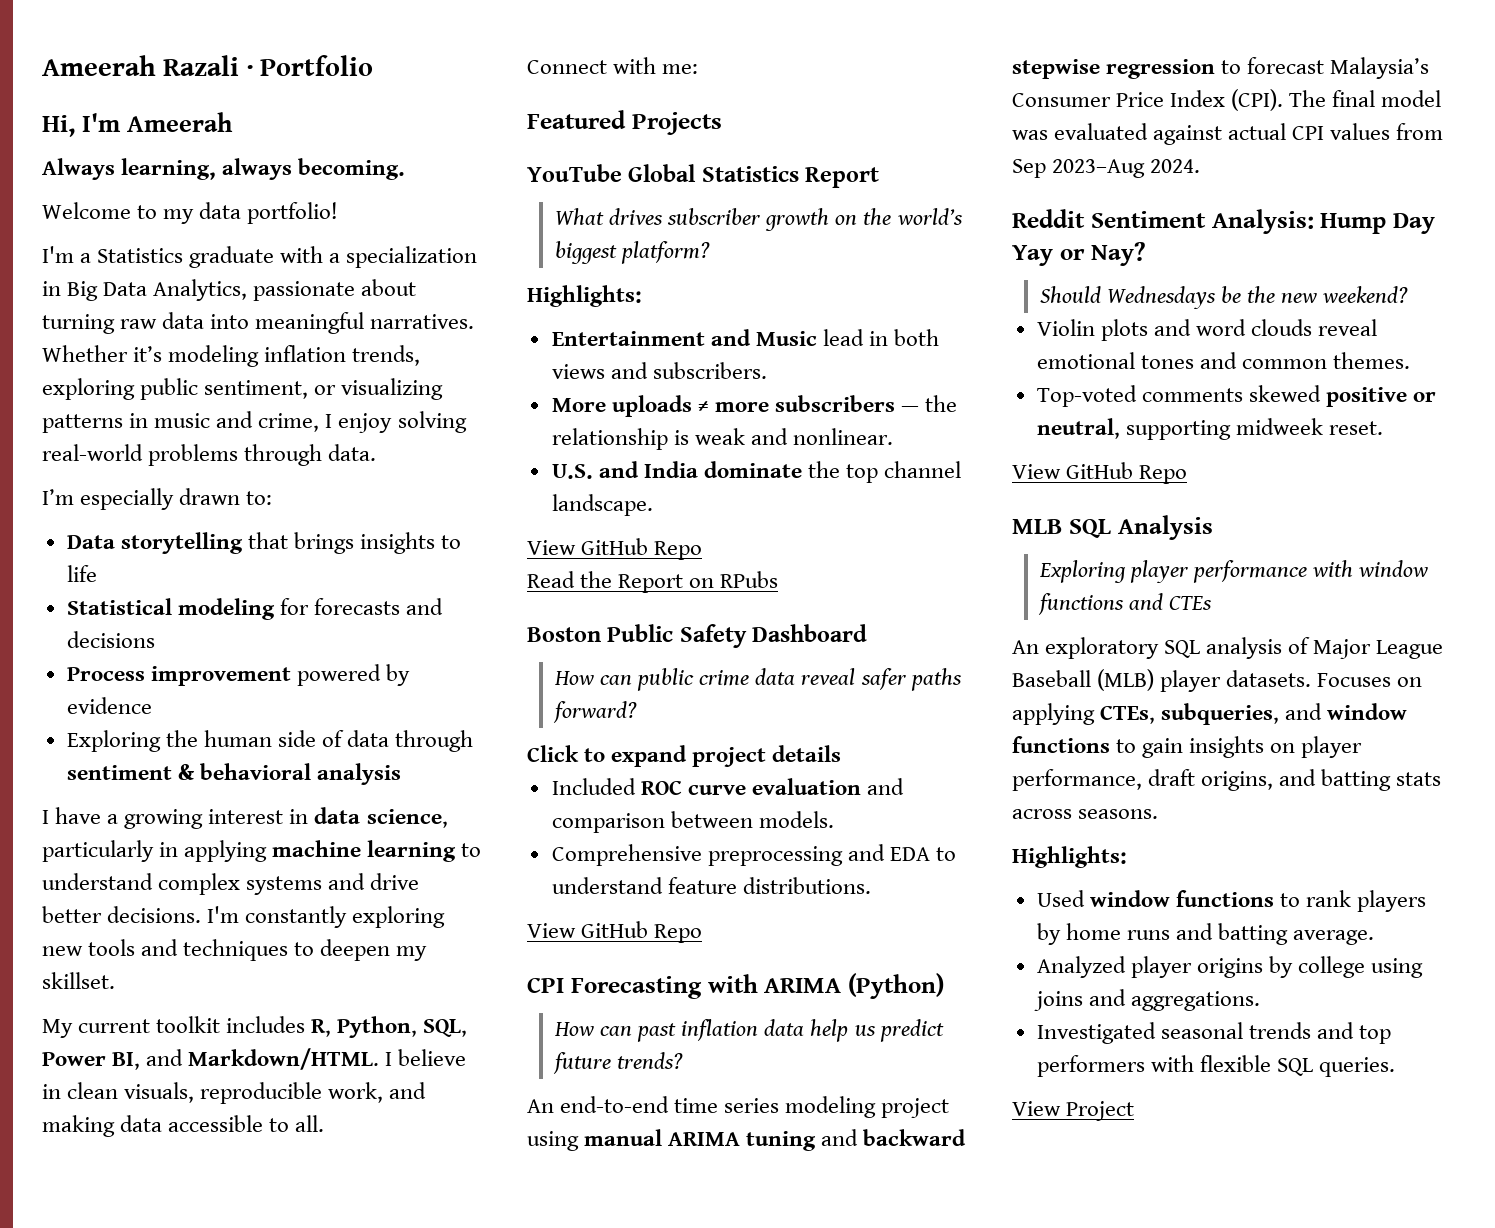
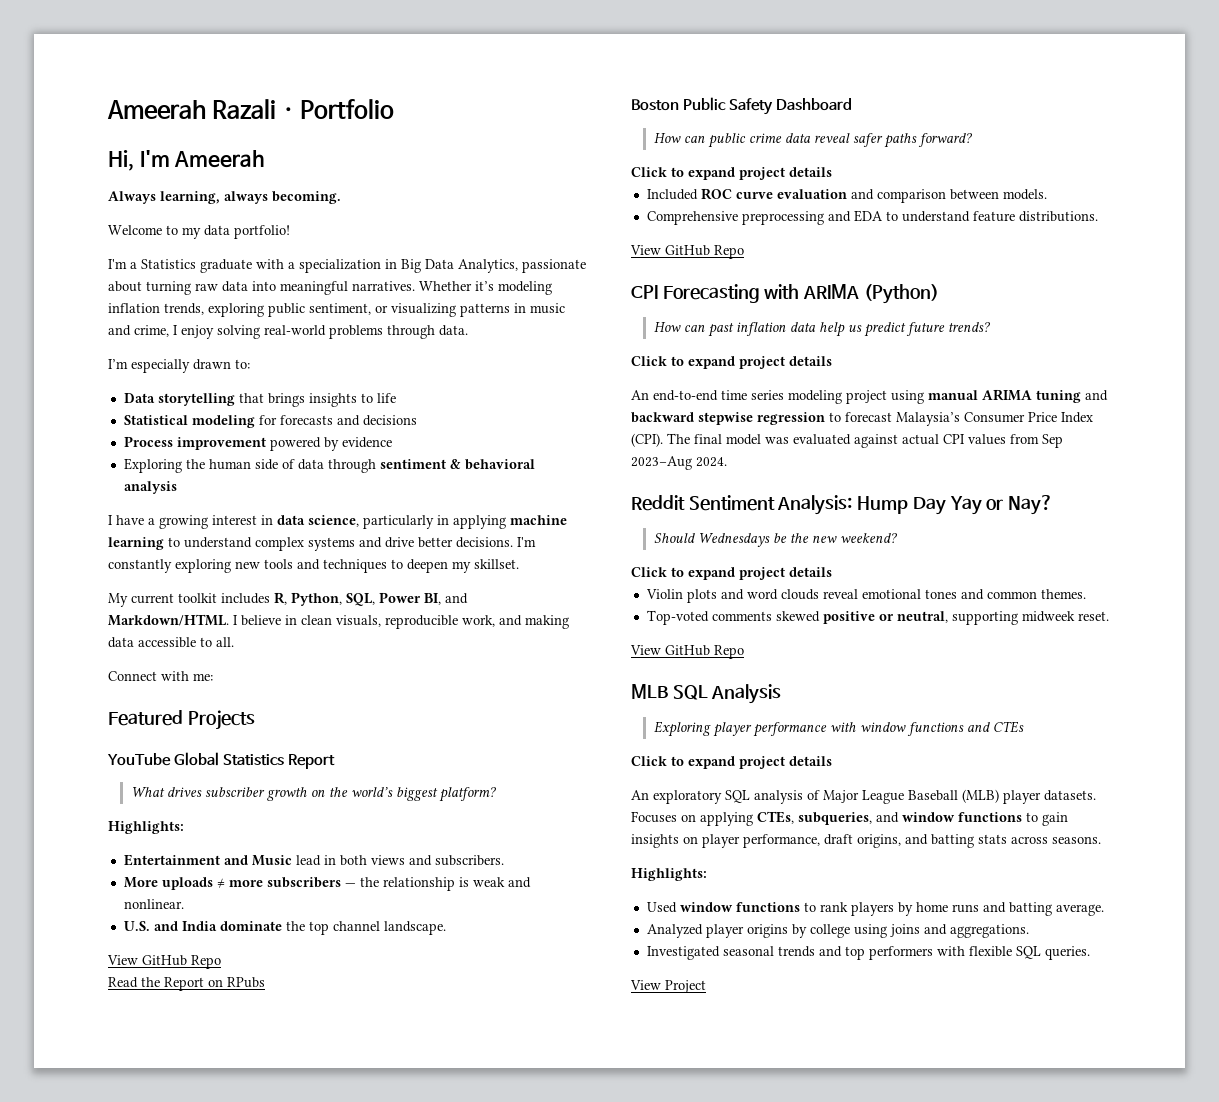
  How can past inflation data help us predict future trends?
+ Click to expand project details
  Should Wednesdays be the new weekend?
+ Click to expand project details
  Exploring player performance with window functions and CTEs
+ Click to expand project details

